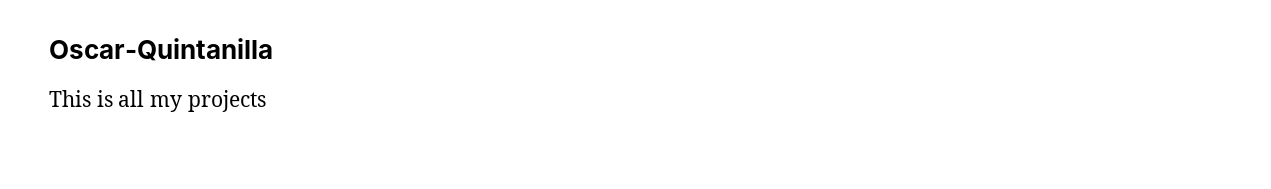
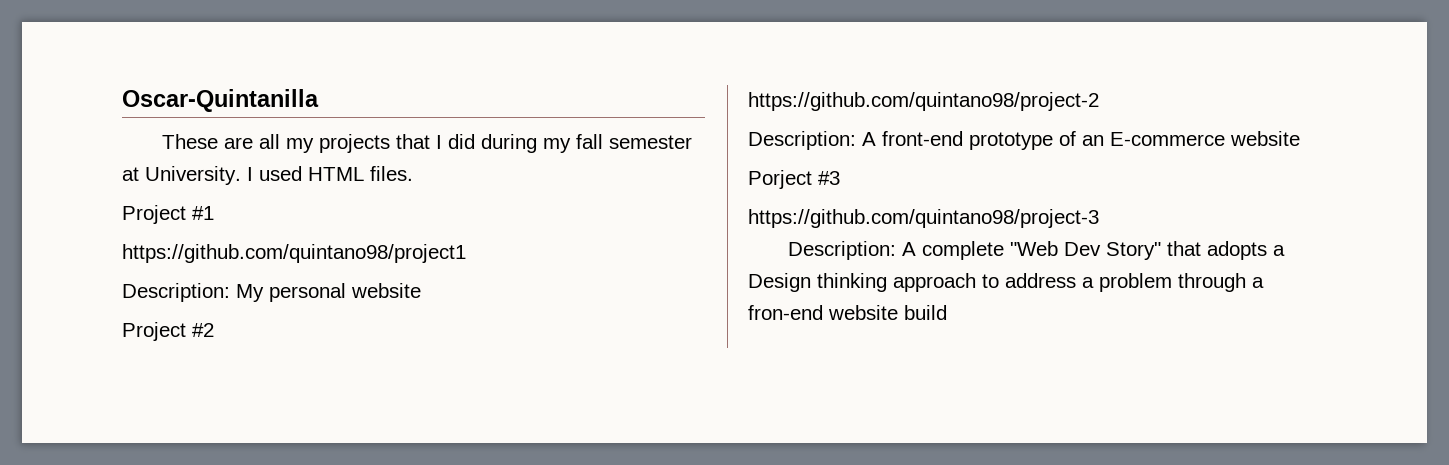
- This is all my projects
+ These are all my projects that I did during my fall semester at University. I used HTML files.
+ Project #1
+ https://github.com/quintano98/project1
+ Description: My personal website
+ Project #2
+ https://github.com/quintano98/project-2
+ Description: A front-end prototype of an E-commerce website
+ Porject #3
+ https://github.com/quintano98/project-3
+ Description: A complete "Web Dev Story" that adopts a Design thinking approach to address a problem through a fron-end website build

